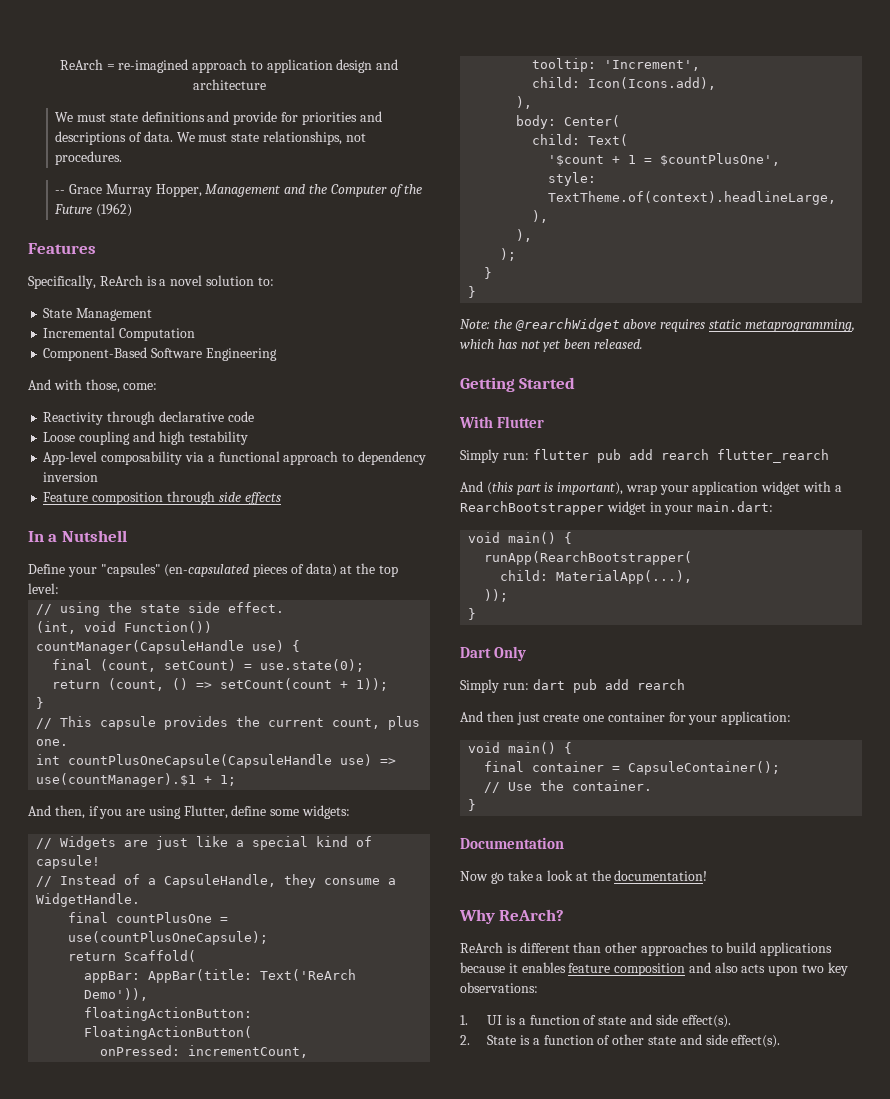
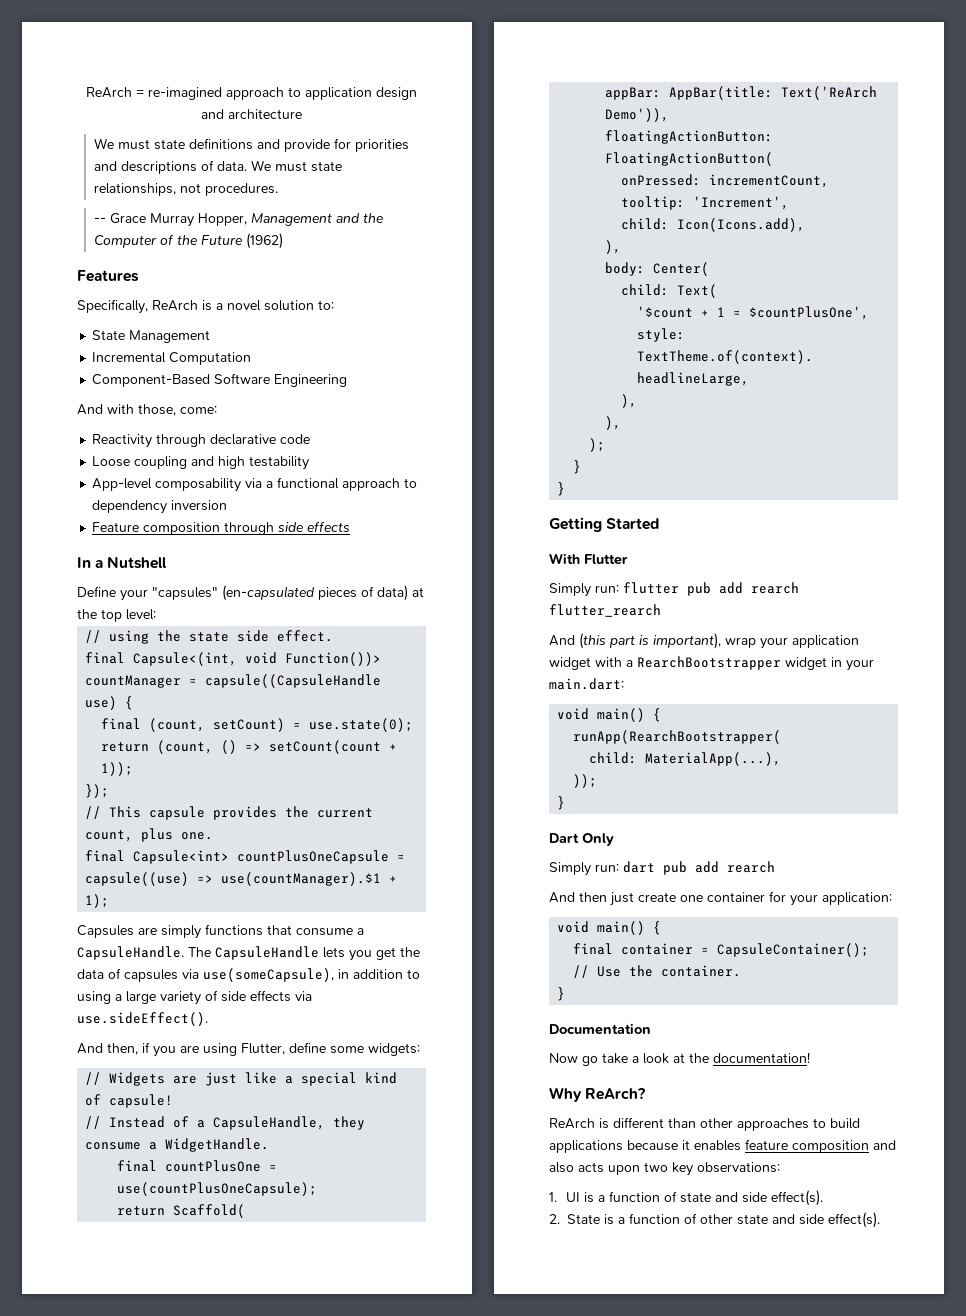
- (int, void Function()) countManager(CapsuleHandle use) {
+ final Capsule<(int, void Function())> countManager = capsule((CapsuleHandle use) {
  return (count, () => setCount(count + 1));
- }
+ });
- int countPlusOneCapsule(CapsuleHandle use) => use(countManager).$1 + 1;
+ final Capsule<int> countPlusOneCapsule = capsule((use) => use(countManager).$1 + 1);
+ Capsules are simply functions that consume a CapsuleHandle. The CapsuleHandle lets you get the data of capsules via use(someCapsule), in addition to using a large variety of side effects via use.sideEffect().
- Note: the @rearchWidget above requires static metaprogramming, which has not yet been released.

